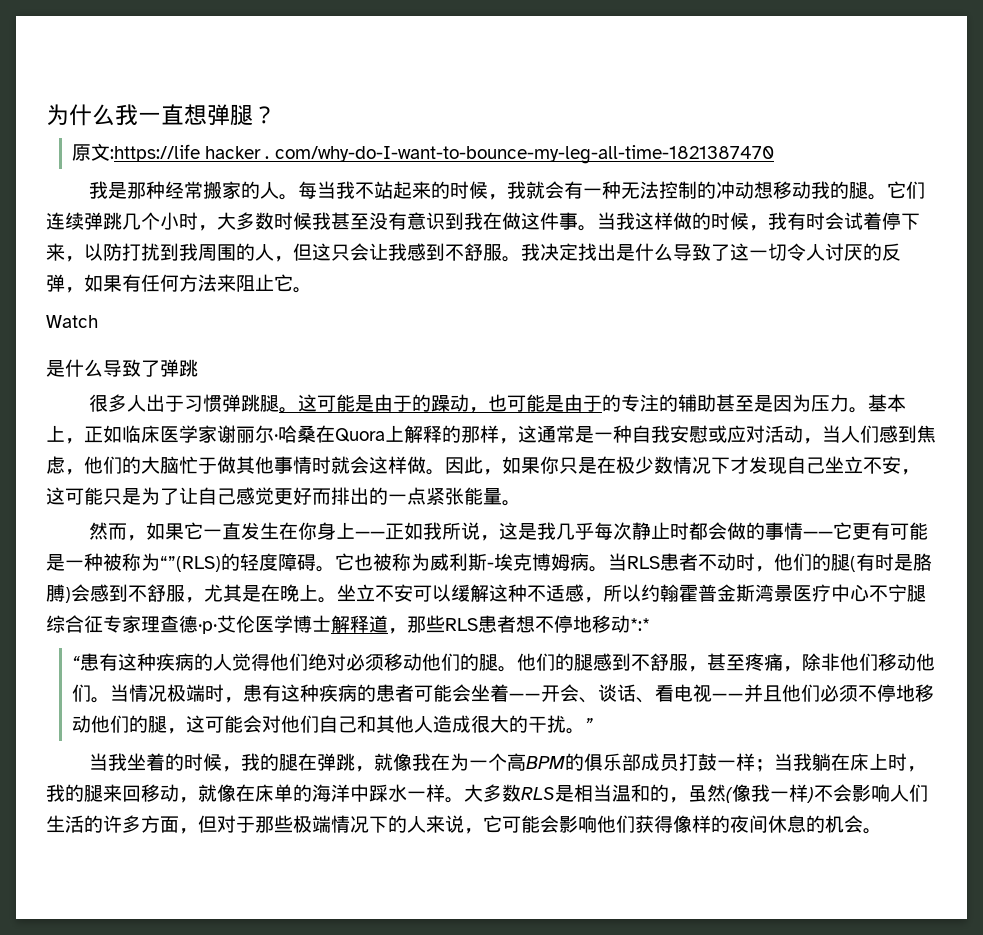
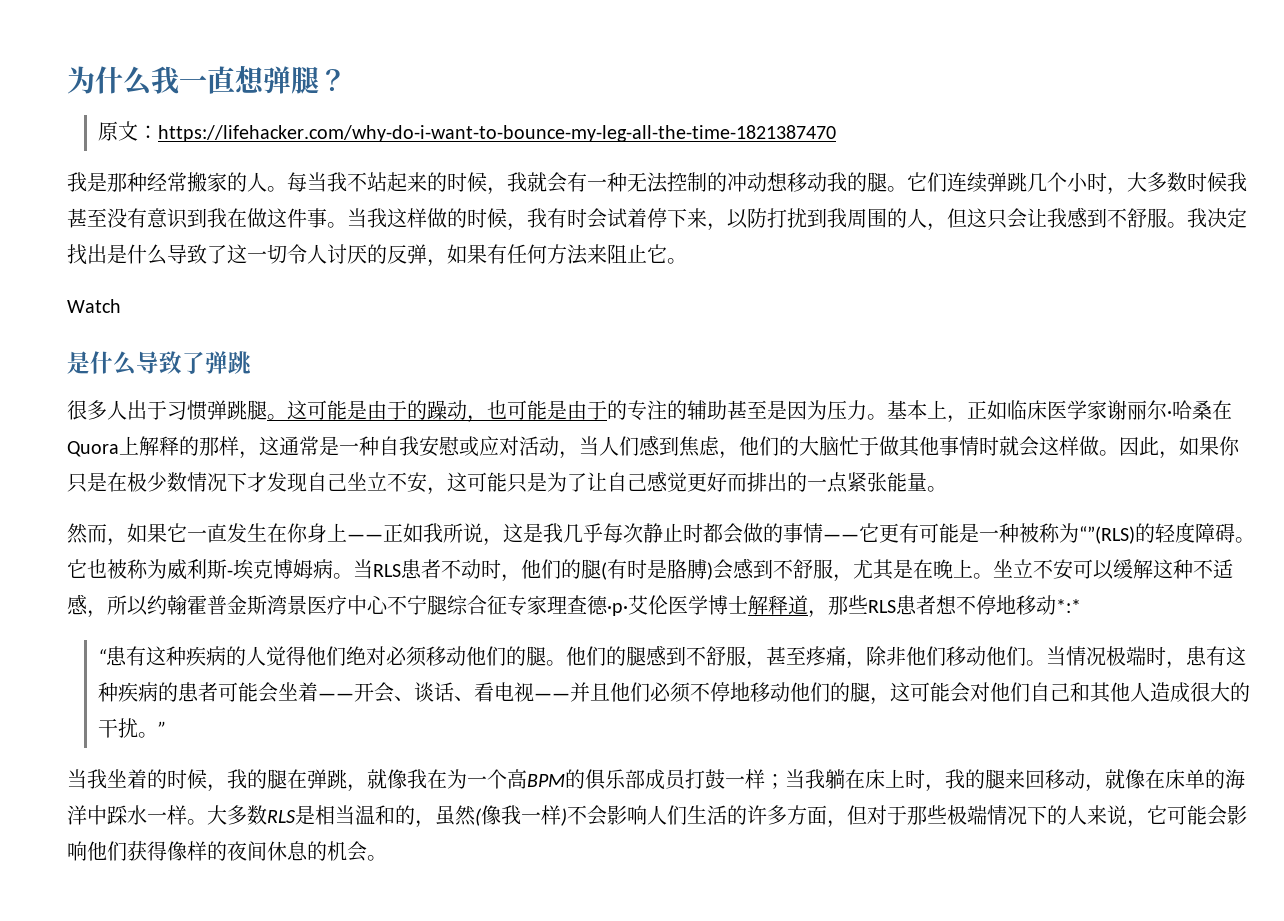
- 原文:https://life hacker . com/why-do-I-want-to-bounce-my-leg-all-time-1821387470
+ 原文：https://lifehacker.com/why-do-i-want-to-bounce-my-leg-all-the-time-1821387470

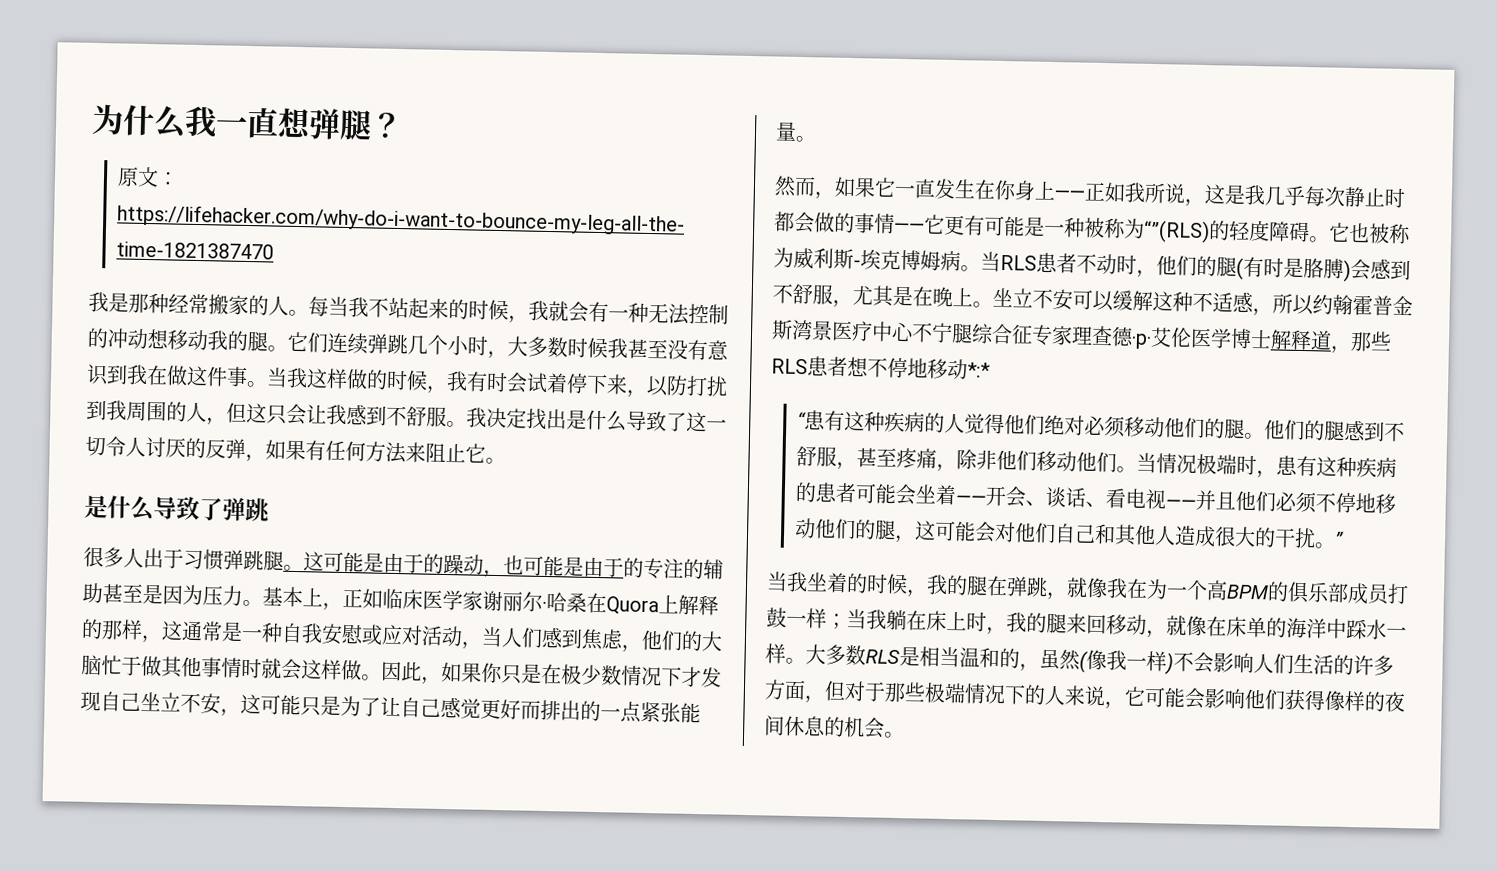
- Watch

